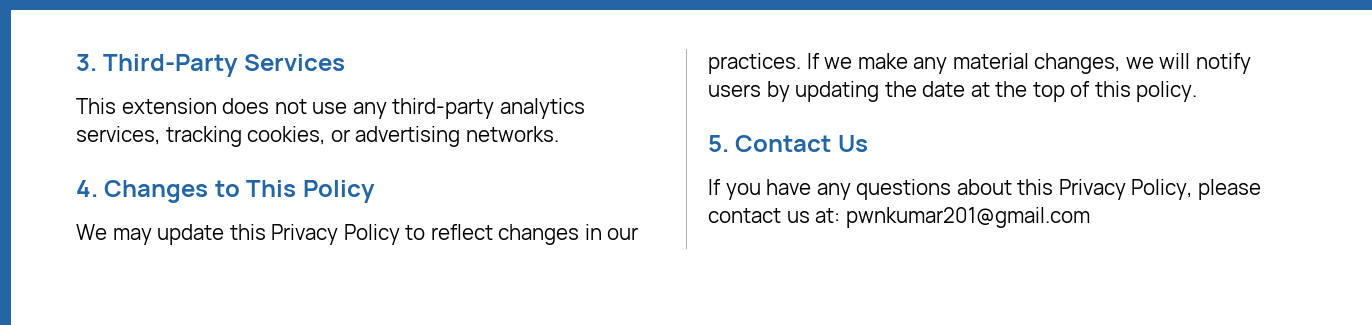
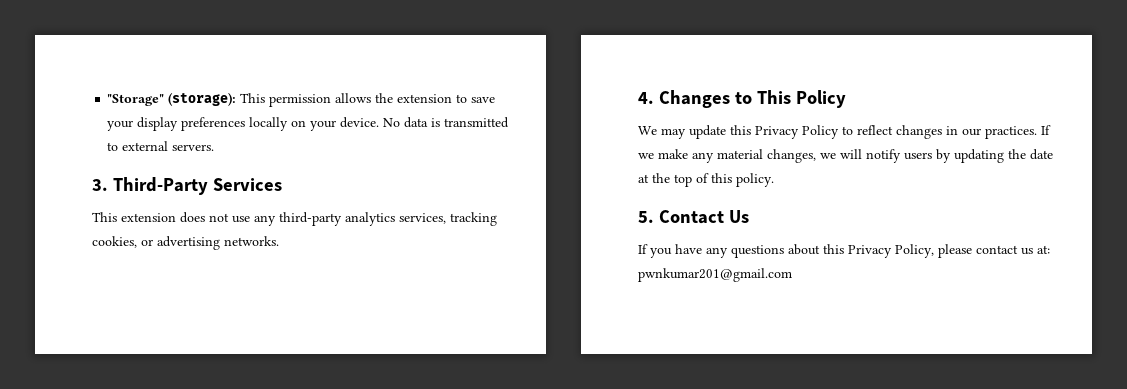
+ "Storage" (storage): This permission allows the extension to save your display preferences locally on your device. No data is transmitted to external servers.

